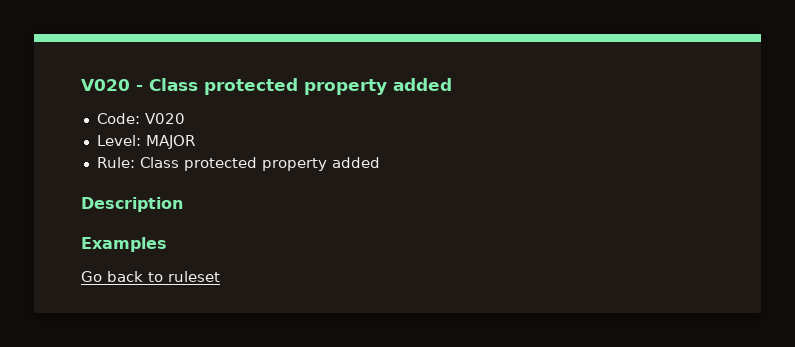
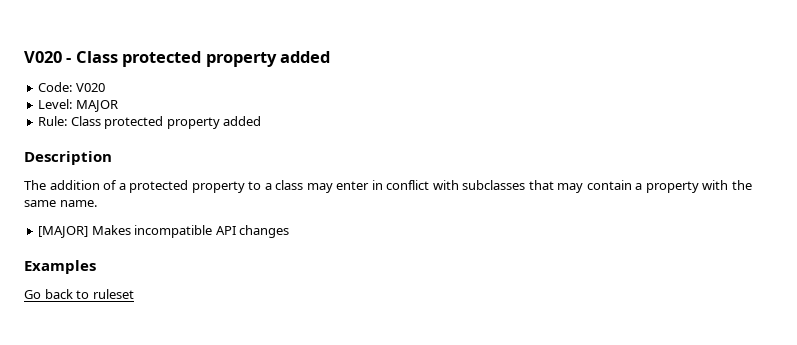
+ The addition of a protected property to a class may enter in conflict with subclasses that may contain a property with the same name.
+ [MAJOR] Makes incompatible API changes

